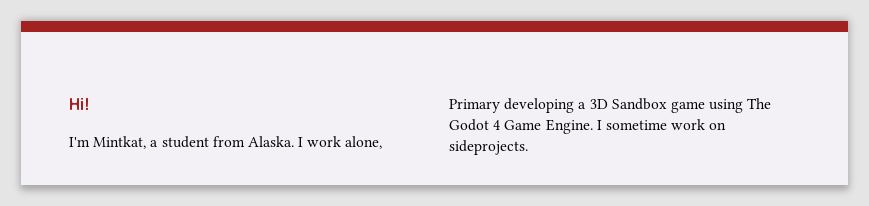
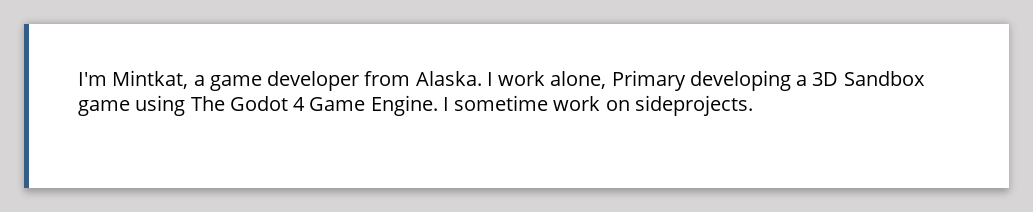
- Hi!
- I'm Mintkat, a student from Alaska.
+ I'm Mintkat, a game developer from Alaska.

